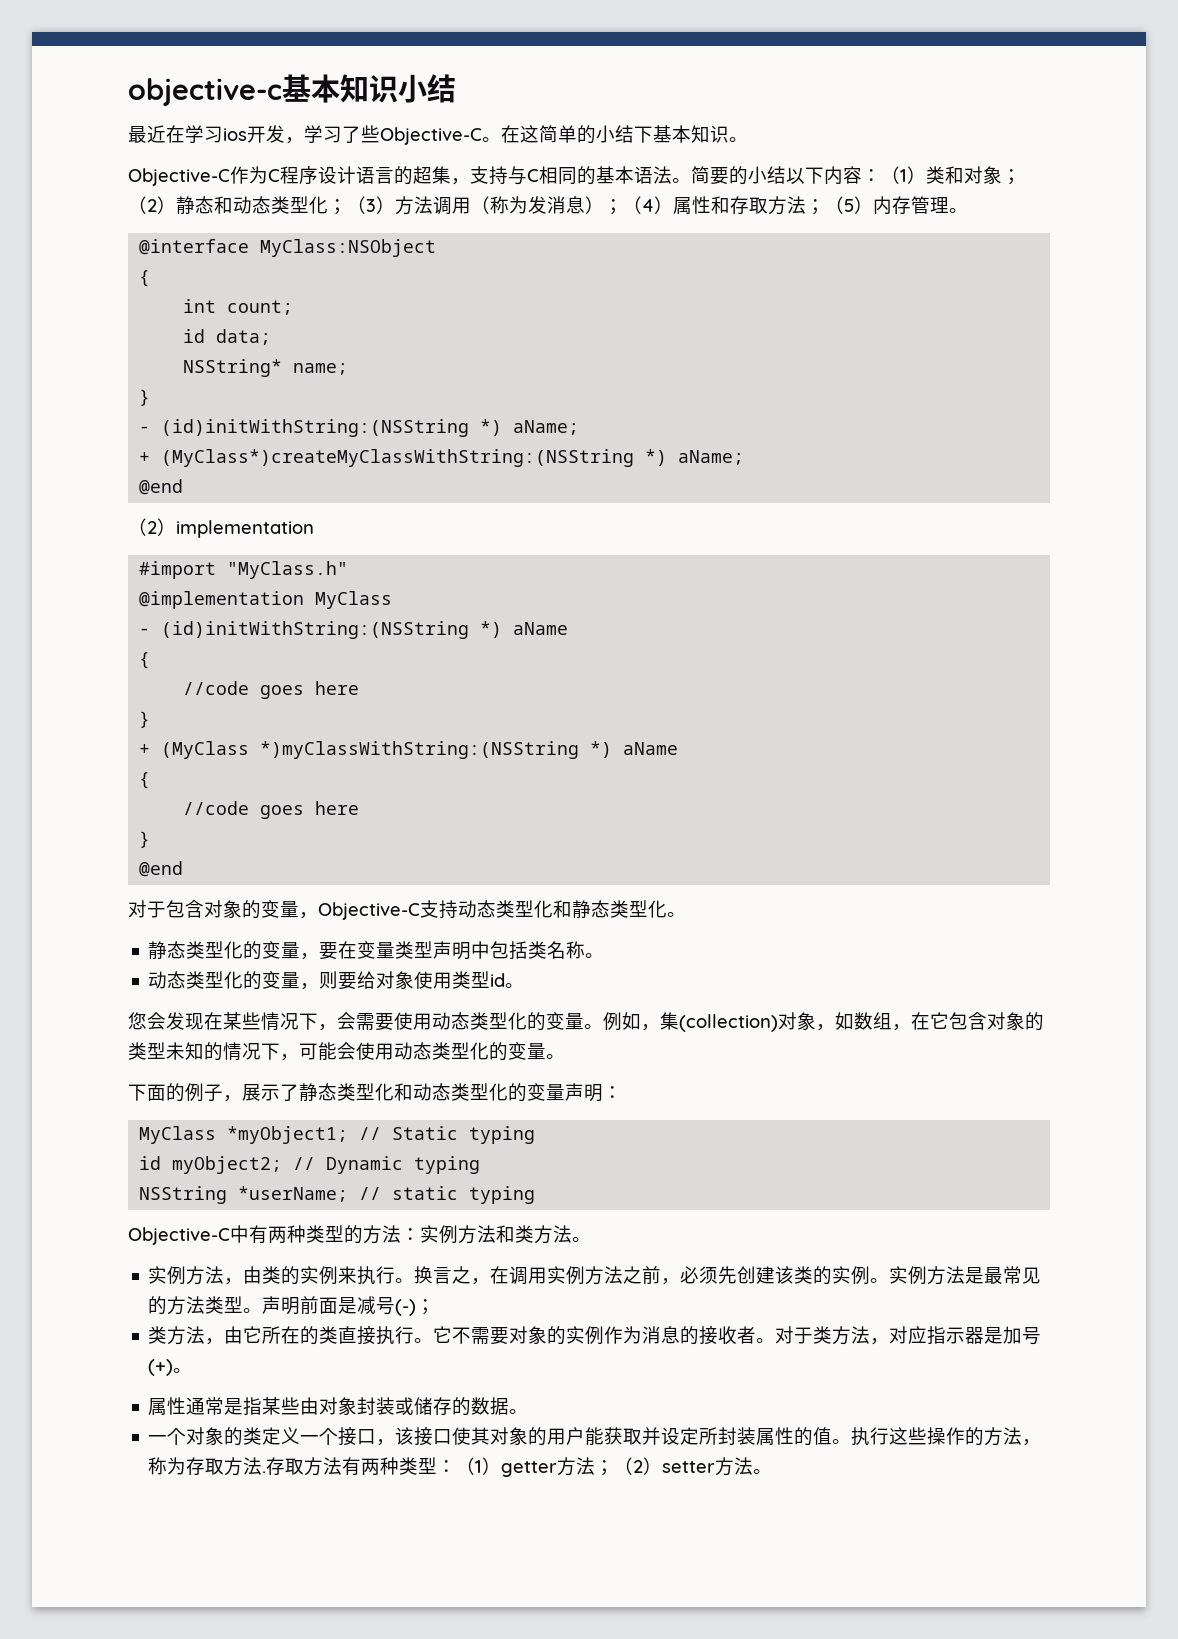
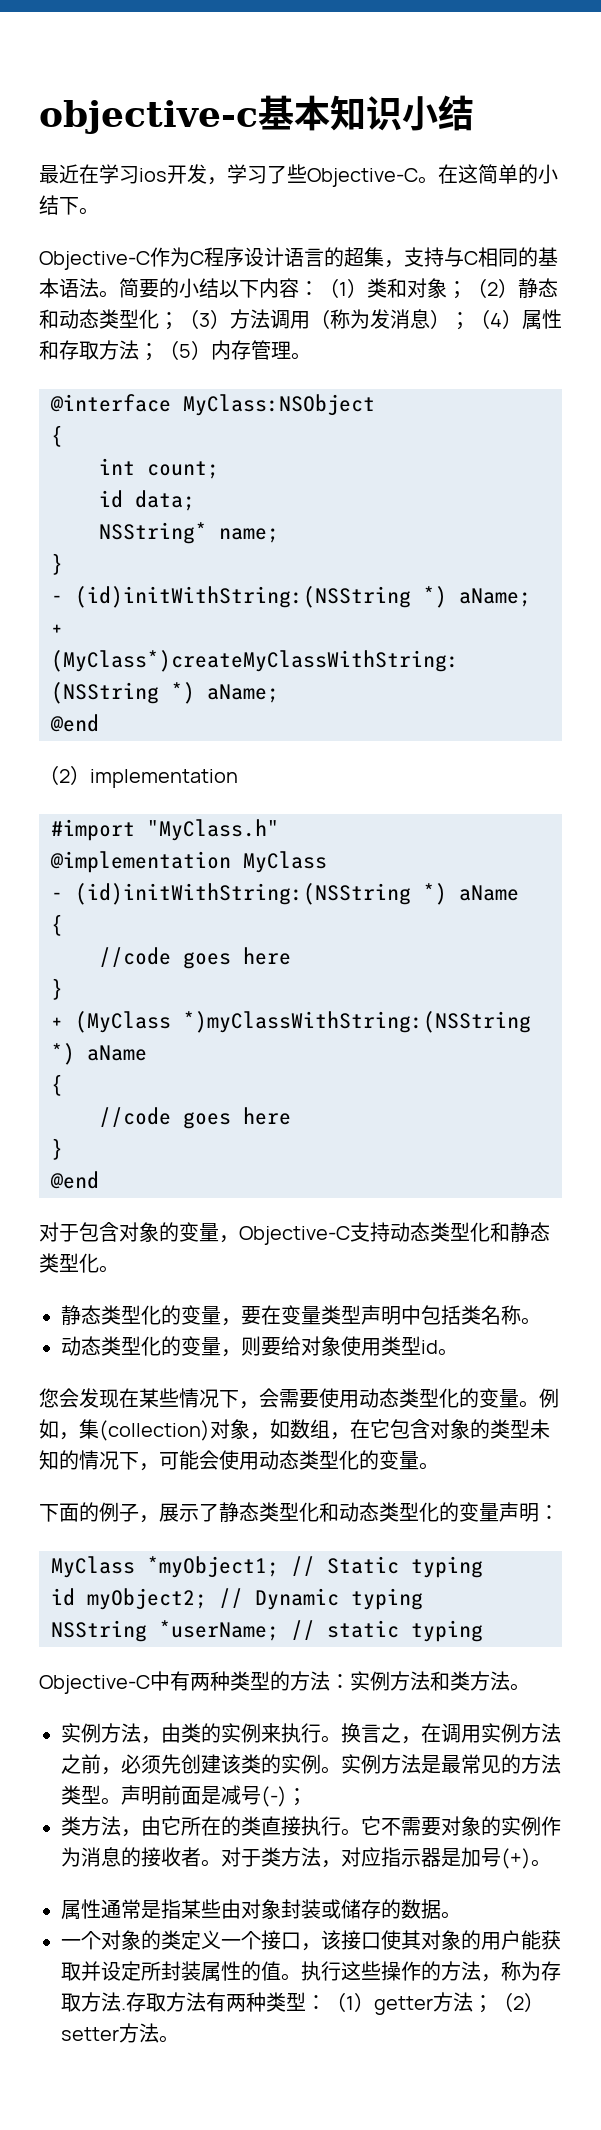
- 在这简单的小结下基本知识。
+ 在这简单的小结下。

